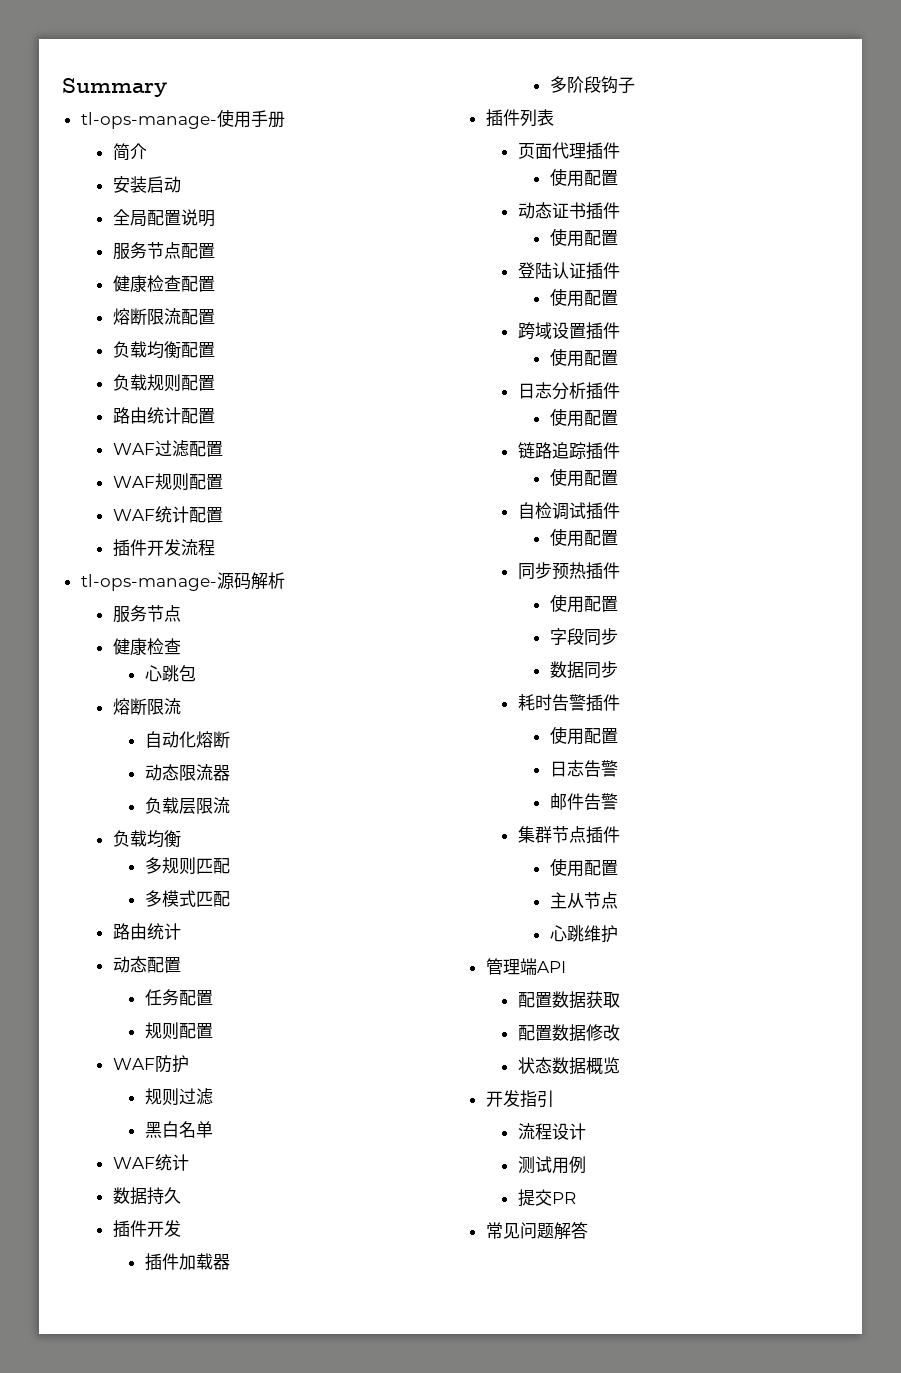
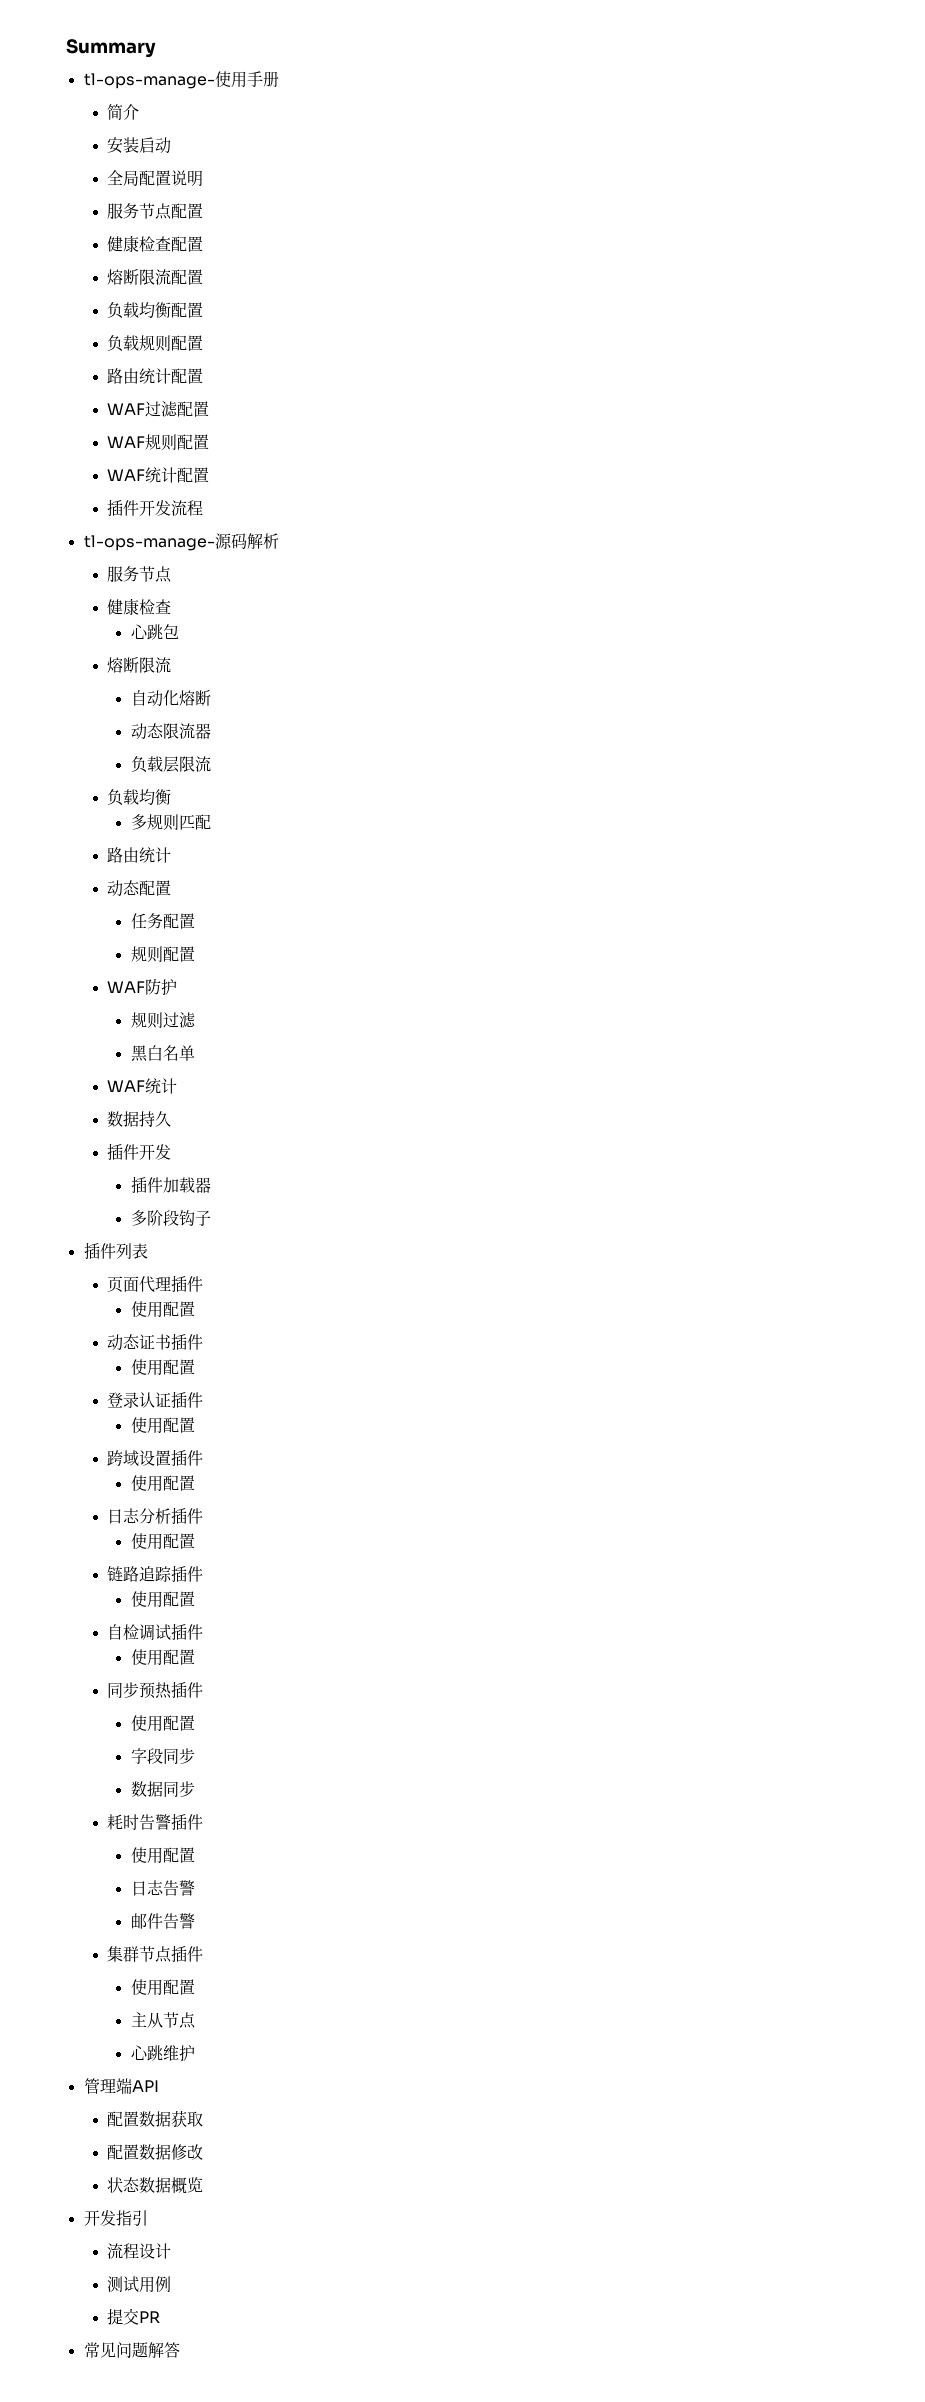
- 多模式匹配
- 登陆认证插件
+ 登录认证插件

